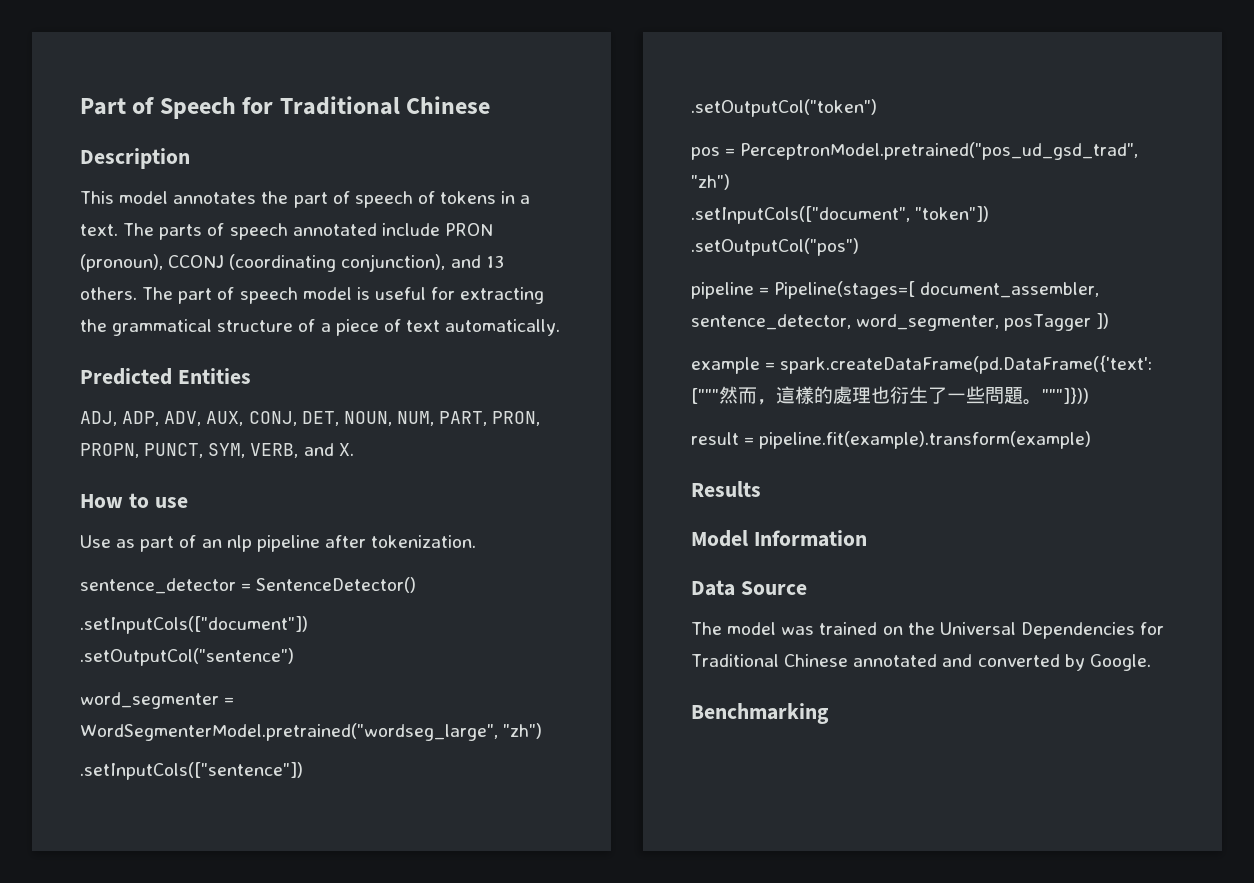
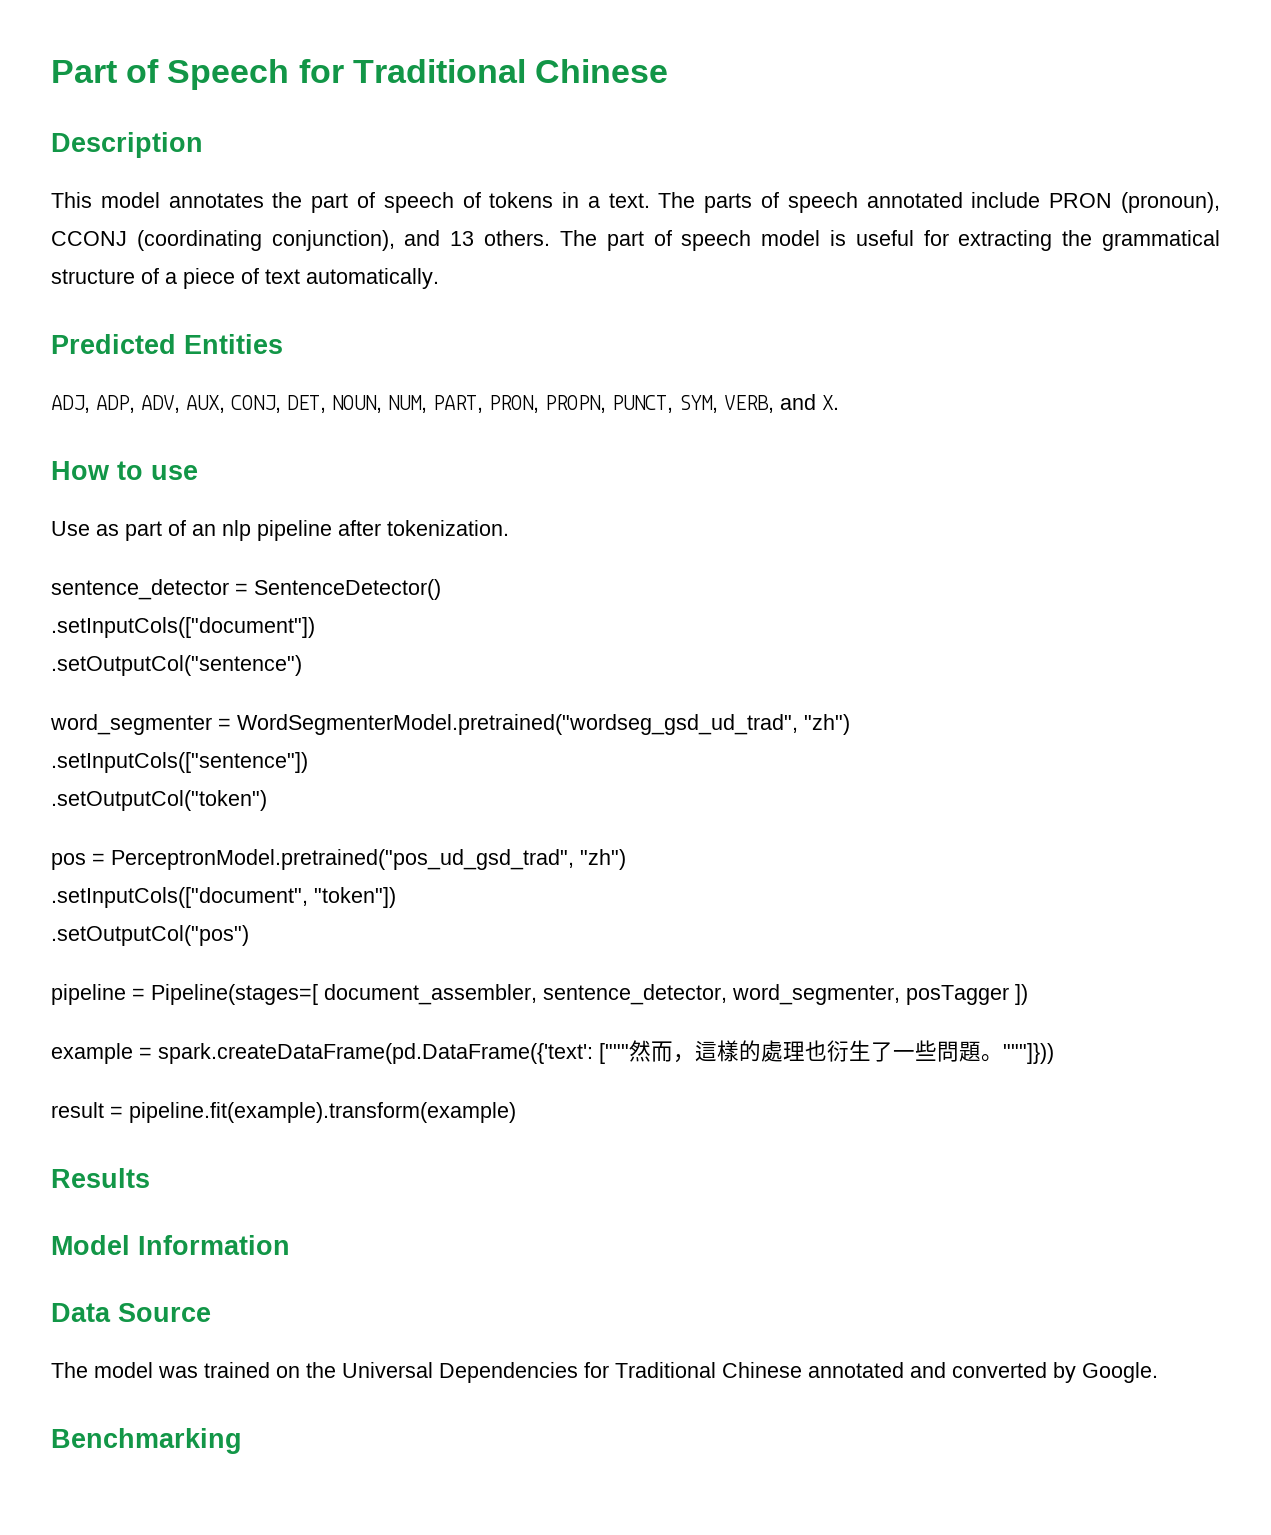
- word_segmenter = WordSegmenterModel.pretrained("wordseg_large", "zh")
+ word_segmenter = WordSegmenterModel.pretrained("wordseg_gsd_ud_trad", "zh")

